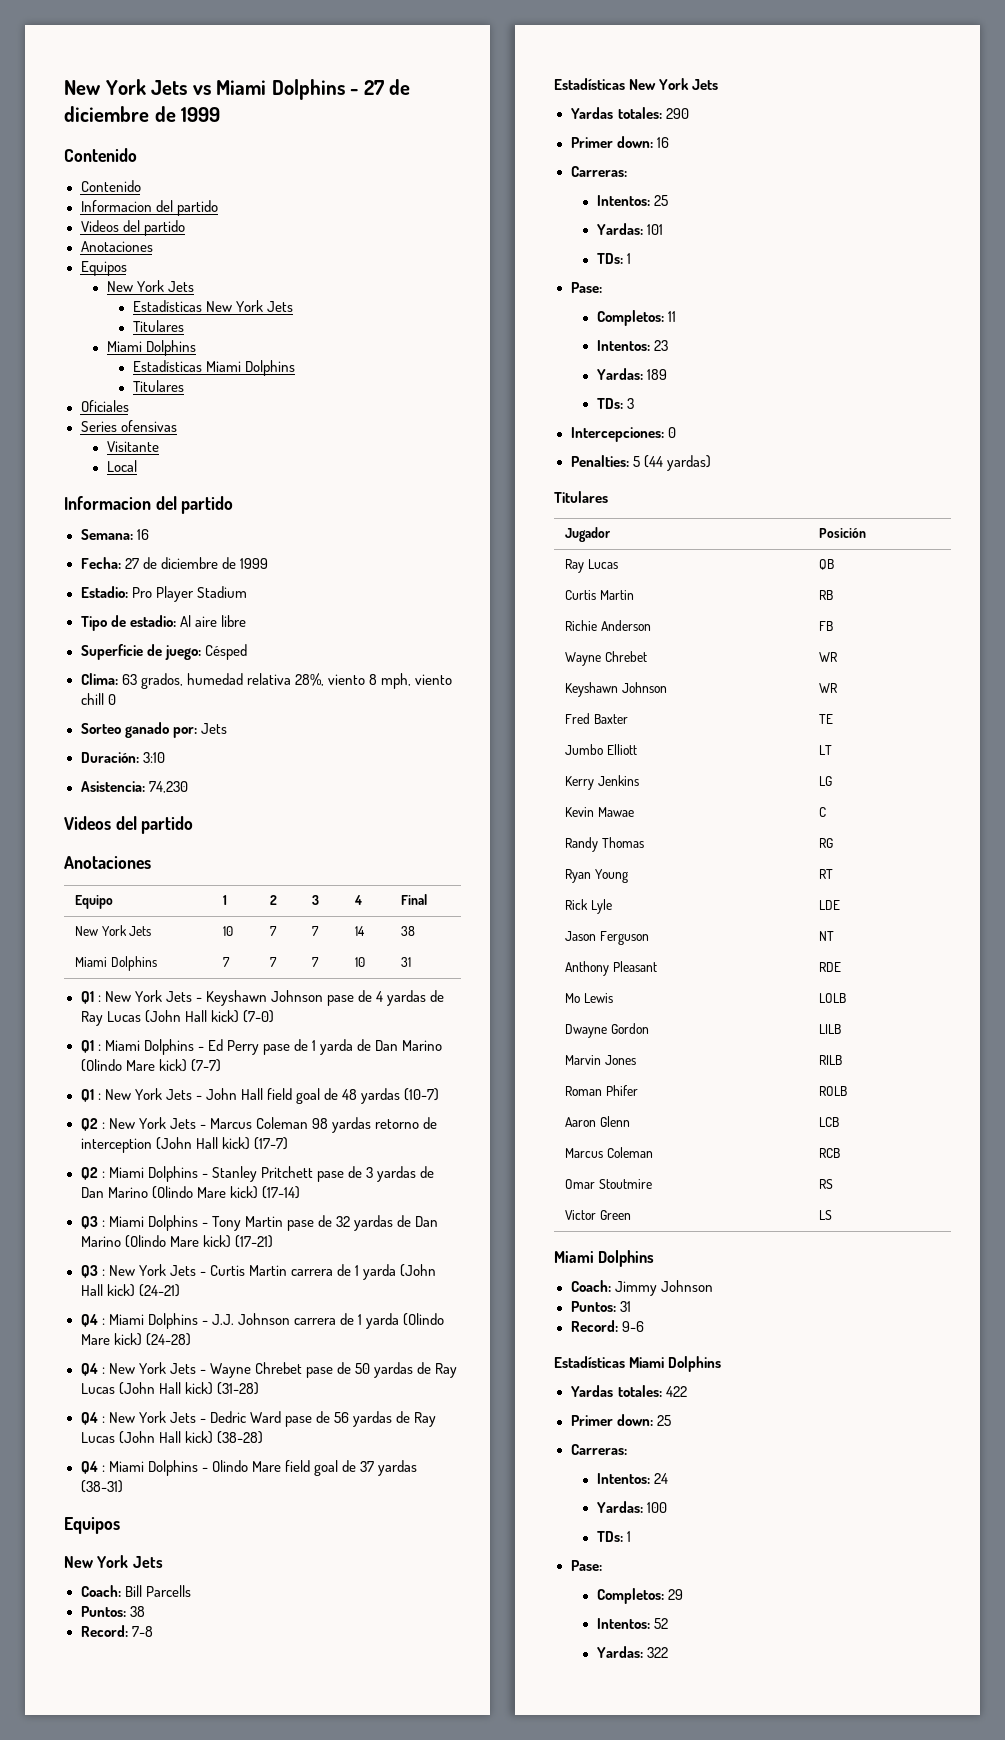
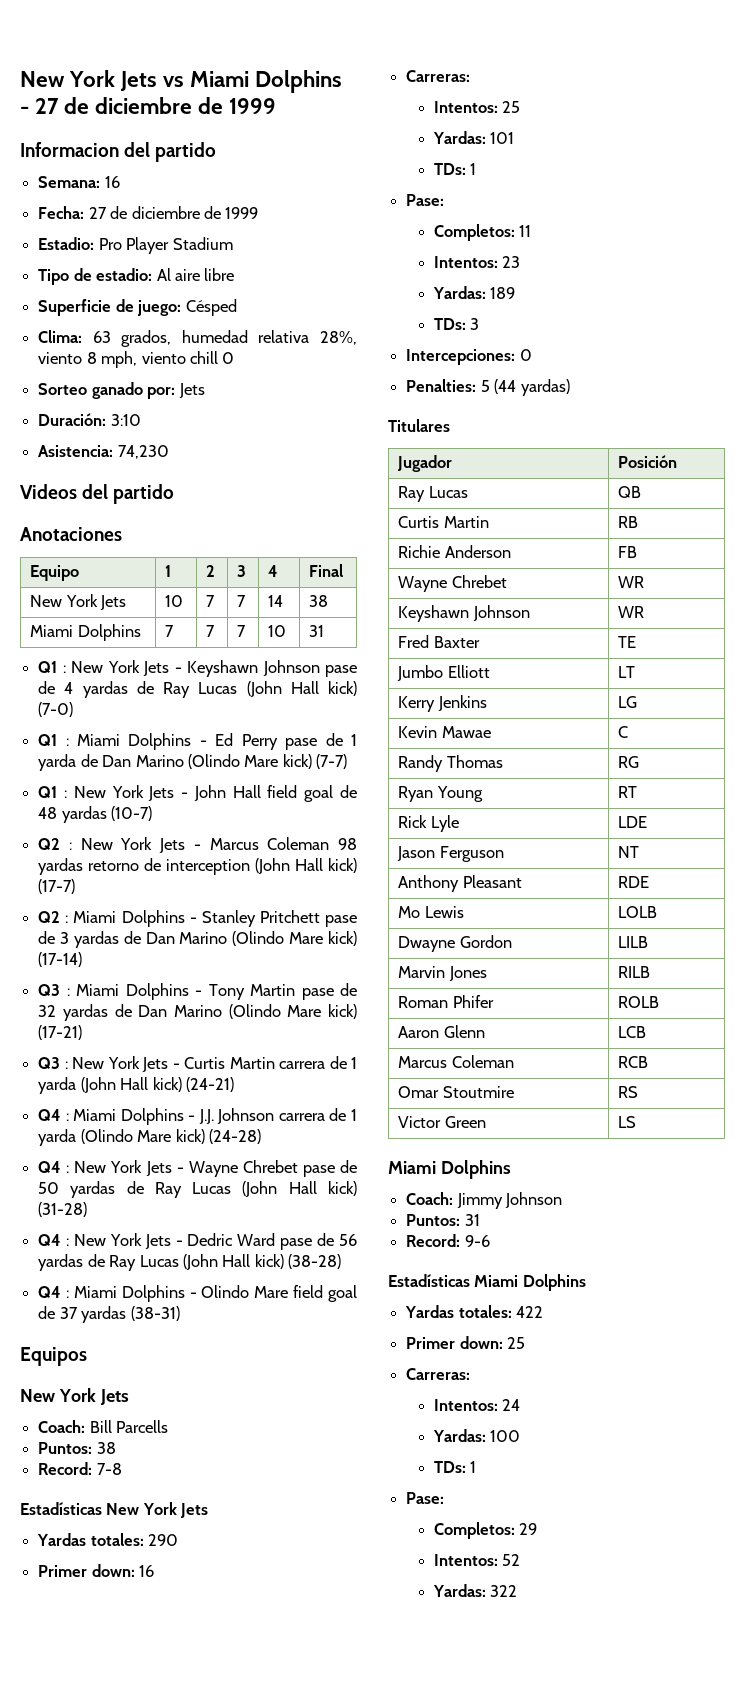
  New York Jets vs Miami Dolphins - 27 de diciembre de 1999
- Contenido
- Contenido
- Informacion del partido
- Videos del partido
- Anotaciones
- Equipos
- New York Jets
- Estadísticas New York Jets
- Titulares
- Miami Dolphins
- Estadísticas Miami Dolphins
- Titulares
- Oficiales
- Series ofensivas
- Visitante
- Local

